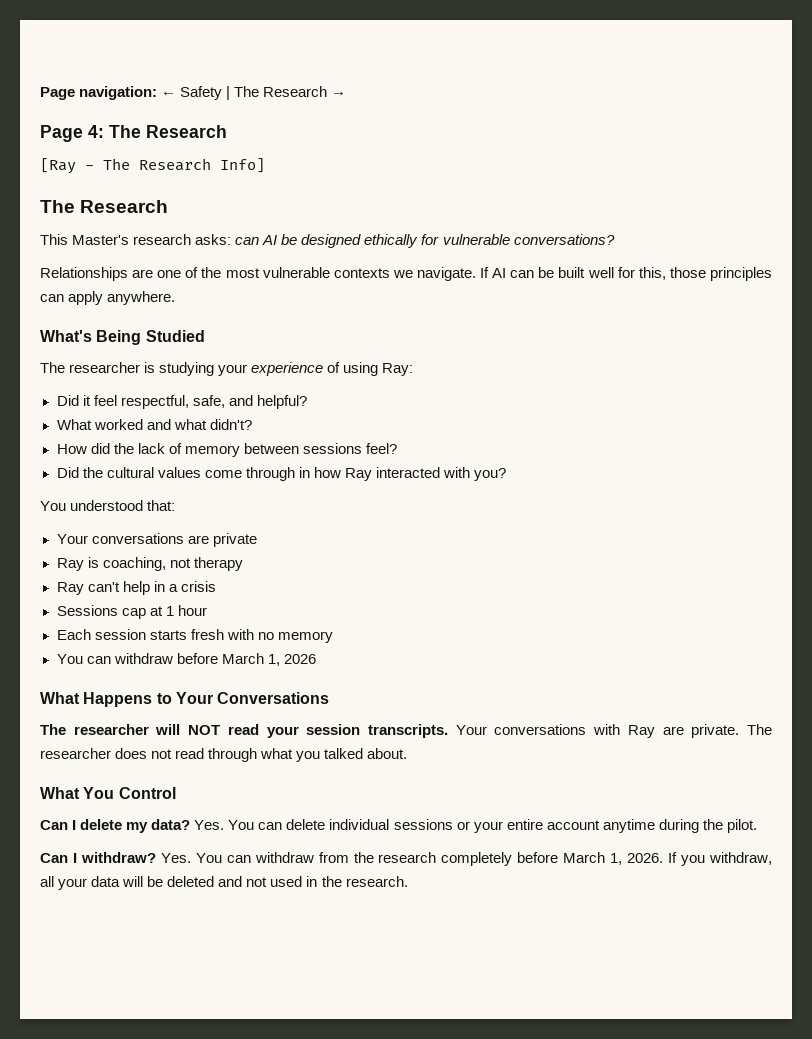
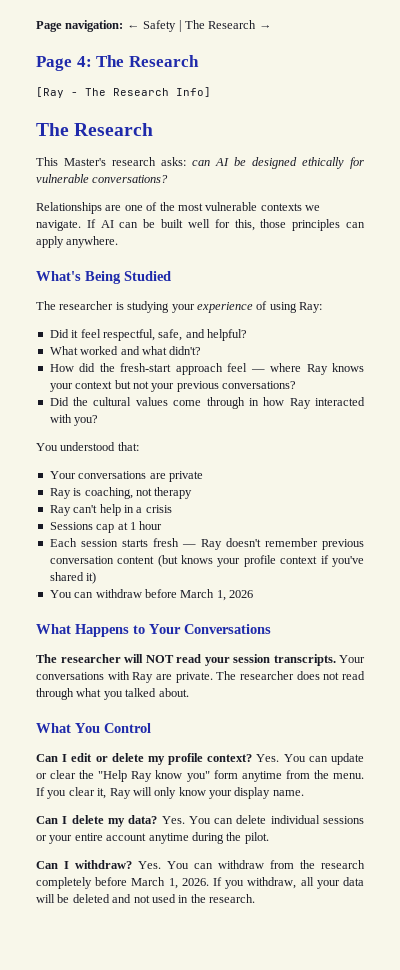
- How did the lack of memory between sessions feel?
+ How did the fresh-start approach feel — where Ray knows your context but not your previous conversations?
- Each session starts fresh with no memory
+ Each session starts fresh — Ray doesn't remember previous conversation content (but knows your profile context if you've shared it)
+ Can I edit or delete my profile context? Yes. You can update or clear the "Help Ray know you" form anytime from the menu. If you clear it, Ray will only know your display name.

